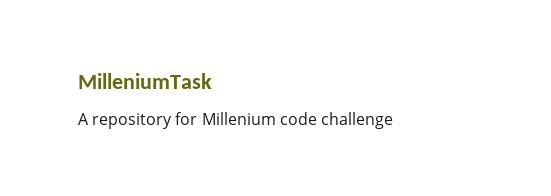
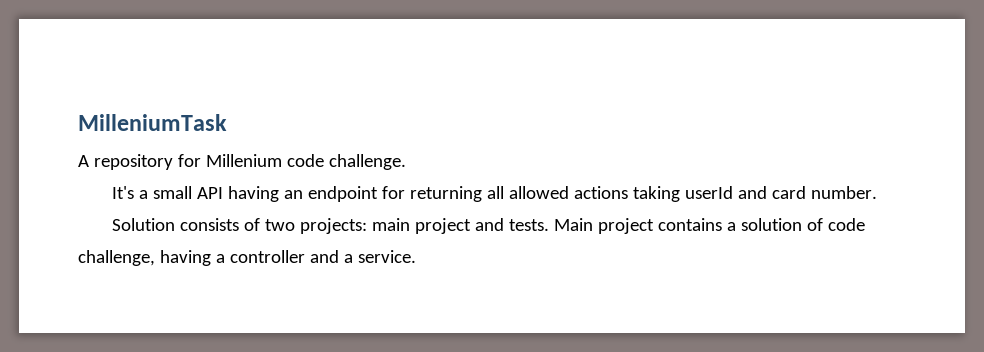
- A repository for Millenium code challenge
+ A repository for Millenium code challenge.
+ It's a small API having an endpoint for returning all allowed actions taking userId and card number.
+ Solution consists of two projects: main project and tests. Main project contains a solution of code challenge, having a controller and a service.

